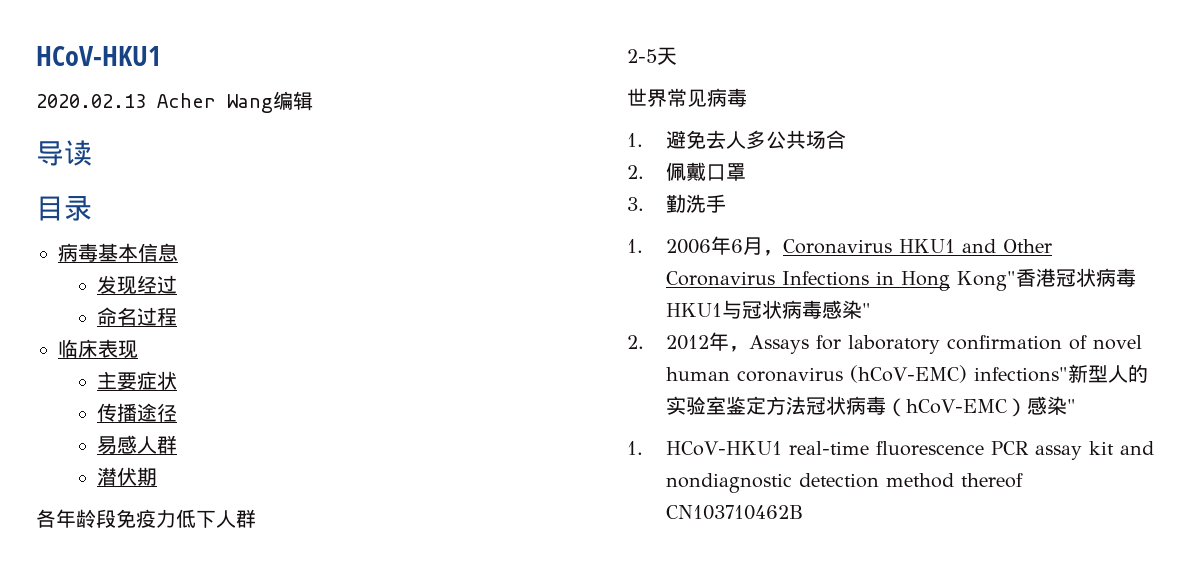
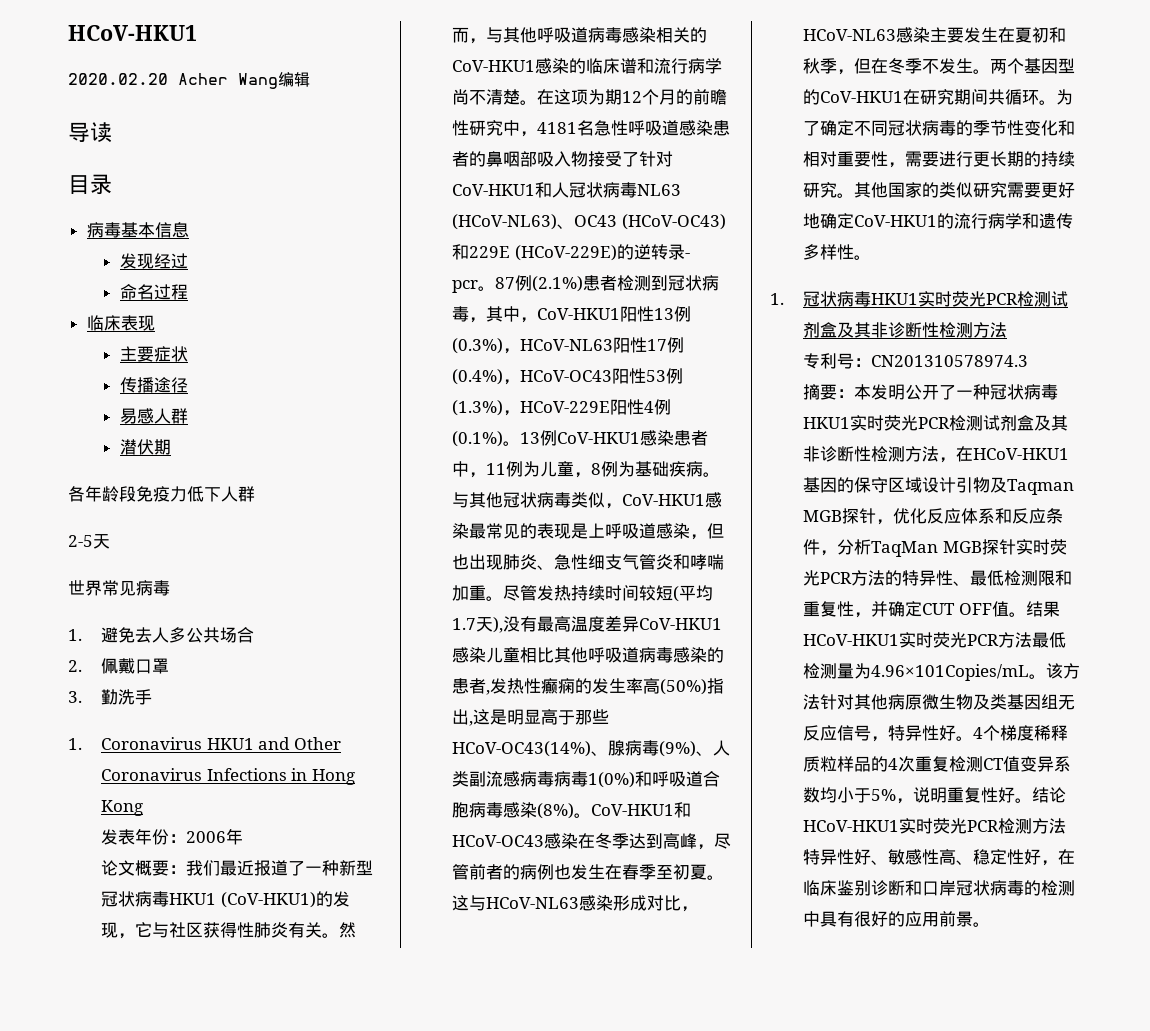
- 2020.02.13 Acher Wang编辑
+ 2020.02.20 Acher Wang编辑
- 1. 2006年6月，Coronavirus HKU1 and Other Coronavirus Infections in Hong Kong"香港冠状病毒HKU1与冠状病毒感染"
- 2. 2012年，Assays for laboratory confirmation of novel human coronavirus (hCoV-EMC) infections"新型人的实验室鉴定方法冠状病毒（hCoV-EMC）感染"
- 1. HCoV-HKU1 real-time fluorescence PCR assay kit and nondiagnostic detection method thereof CN103710462B
+ 1. Coronavirus HKU1 and Other Coronavirus Infections in Hong Kong
+ 发表年份：2006年
+ 论文概要：我们最近报道了一种新型冠状病毒HKU1 (CoV-HKU1)的发现，它与社区获得性肺炎有关。然而，与其他呼吸道病毒感染相关的CoV-HKU1感染的临床谱和流行病学尚不清楚。在这项为期12个月的前瞻性研究中，4181名急性呼吸道感染患者的鼻咽部吸入物接受了针对CoV-HKU1和人冠状病毒NL63 (HCoV-NL63)、OC43 (HCoV-OC43)和229E (HCoV-229E)的逆转录- pcr。87例(2.1%)患者检测到冠状病毒，其中，CoV-HKU1阳性13例(0.3%)，HCoV-NL63阳性17例(0.4%)，HCoV-OC43阳性53例(1.3%)，HCoV-229E阳性4例(0.1%)。13例CoV-HKU1感染患者中，11例为儿童，8例为基础疾病。与其他冠状病毒类似，CoV-HKU1感染最常见的表现是上呼吸道感染，但也出现肺炎、急性细支气管炎和哮喘加重。尽管发热持续时间较短(平均1.7天),没有最高温度差异CoV-HKU1感染儿童相比其他呼吸道病毒感染的患者,发热性癫痫的发生率高(50%)指出,这是明显高于那些HCoV-OC43(14%)、腺病毒(9%)、人类副流感病毒病毒1(0%)和呼吸道合胞病毒感染(8%)。CoV-HKU1和HCoV-OC43感染在冬季达到高峰，尽管前者的病例也发生在春季至初夏。这与HCoV-NL63感染形成对比，HCoV-NL63感染主要发生在夏初和秋季，但在冬季不发生。两个基因型的CoV-HKU1在研究期间共循环。为了确定不同冠状病毒的季节性变化和相对重要性，需要进行更长期的持续研究。其他国家的类似研究需要更好地确定CoV-HKU1的流行病学和遗传多样性。
+ 1.冠状病毒HKU1实时荧光PCR检测试剂盒及其非诊断性检测方法
+ 专利号：CN201310578974.3
+ 摘要：本发明公开了一种冠状病毒HKU1实时荧光PCR检测试剂盒及其非诊断性检测方法，在HCoV-HKU1基因的保守区域设计引物及Taqman MGB探针，优化反应体系和反应条件，分析TaqMan MGB探针实时荧光PCR方法的特异性、最低检测限和重复性，并确定CUT OFF值。结果HCoV-HKU1实时荧光PCR方法最低检测量为4.96×101Copies/mL。该方法针对其他病原微生物及类基因组无反应信号，特异性好。4个梯度稀释质粒样品的4次重复检测CT值变异系数均小于5%，说明重复性好。结论HCoV-HKU1实时荧光PCR检测方法特异性好、敏感性高、稳定性好，在临床鉴别诊断和口岸冠状病毒的检测中具有很好的应用前景。

